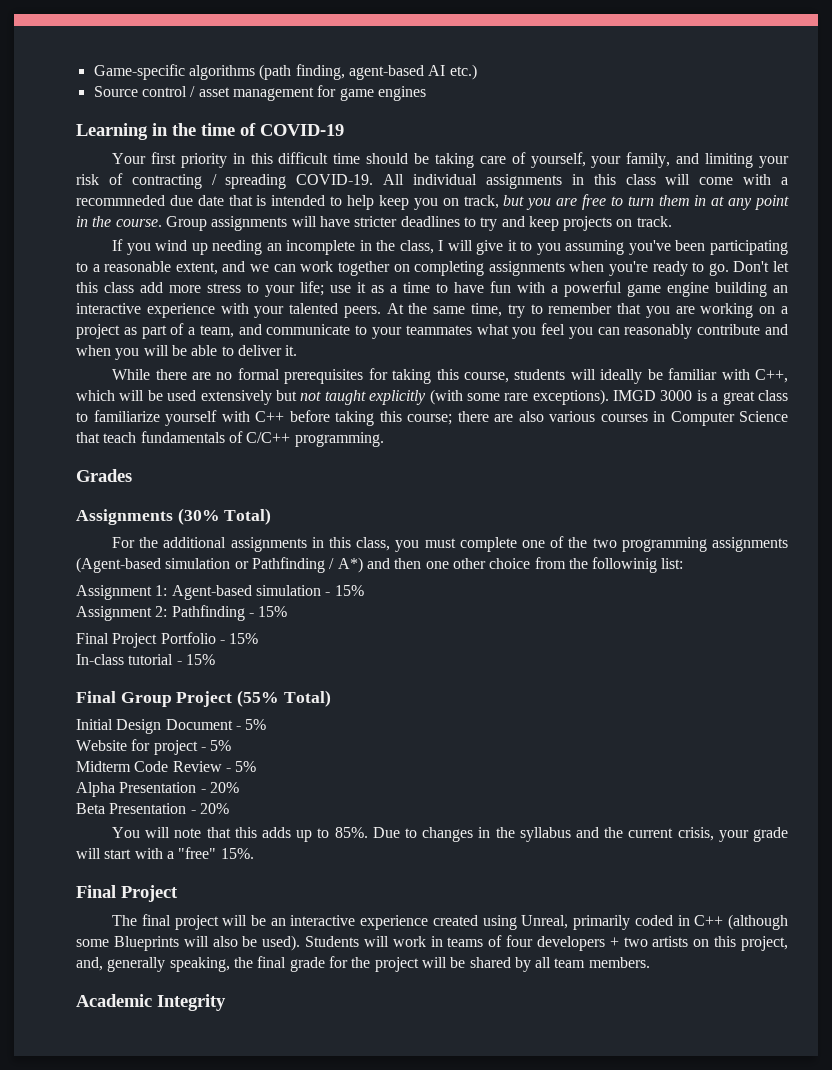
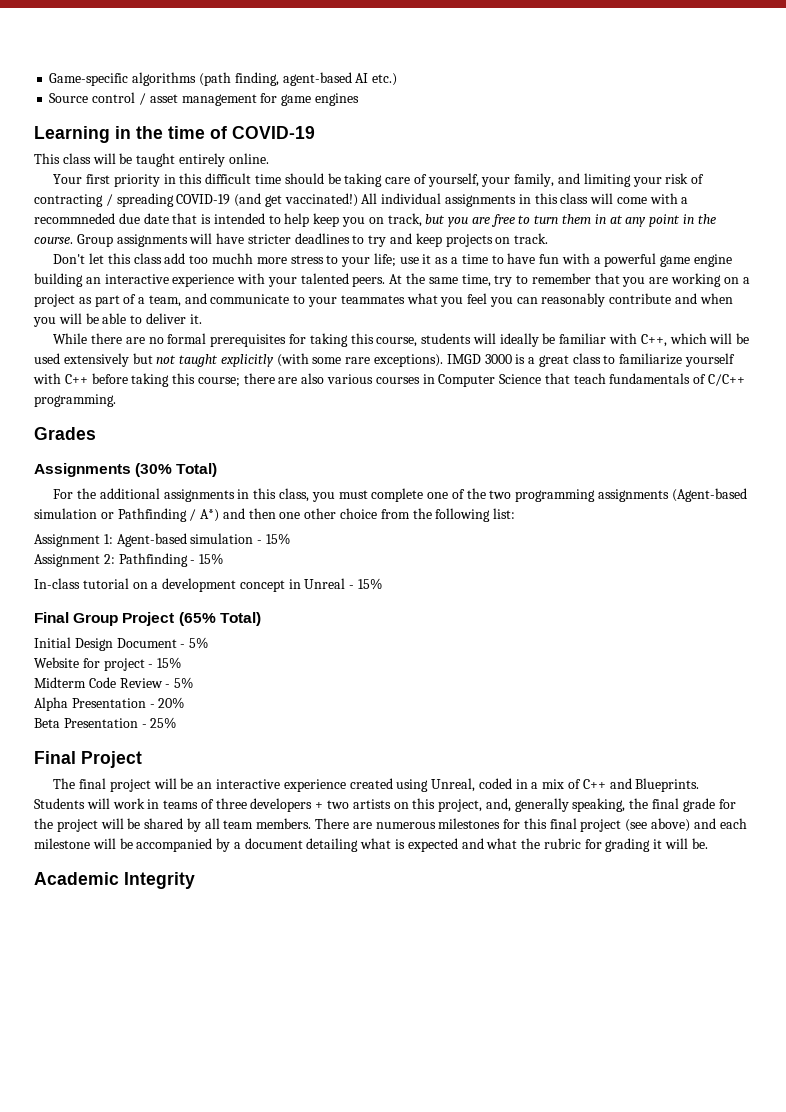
+ This class will be taught entirely online.
- Your first priority in this difficult time should be taking care of yourself, your family, and limiting your risk of contracting / spreading COVID-19.
+ Your first priority in this difficult time should be taking care of yourself, your family, and limiting your risk of contracting / spreading COVID-19 (and get vaccinated!)
- If you wind up needing an incomplete in the class, I will give it to you assuming you've been participating to a reasonable extent, and we can work together on completing assignments when you're ready to go. Don't let this class add more stress to your life; use it as a time to have fun with a powerful game engine building an interactive experience with your talented peers.
+ Don't let this class add too muchh more stress to your life; use it as a time to have fun with a powerful game engine building an interactive experience with your talented peers.
- For the additional assignments in this class, you must complete one of the two programming assignments (Agent-based simulation or Pathfinding / A*) and then one other choice from the followinig list:
+ For the additional assignments in this class, you must complete one of the two programming assignments (Agent-based simulation or Pathfinding / A*) and then one other choice from the following list:
- Final Project Portfolio - 15%
- In-class tutorial - 15%
+ In-class tutorial on a development concept in Unreal - 15%
- Final Group Project (55% Total)
+ Final Group Project (65% Total)
- Website for project - 5%
+ Website for project - 15%
- Beta Presentation - 20%
- You will note that this adds up to 85%. Due to changes in the syllabus and the current crisis, your grade will start with a "free" 15%.
+ Beta Presentation - 25%
- The final project will be an interactive experience created using Unreal, primarily coded in C++ (although some Blueprints will also be used).
+ The final project will be an interactive experience created using Unreal, coded in a mix of C++ and Blueprints.
- Students will work in teams of four developers + two artists on this project, and, generally speaking, the final grade for the project will be shared by all team members.
+ Students will work in teams of three developers + two artists on this project, and, generally speaking, the final grade for the project will be shared by all team members. There are numerous milestones for this final project (see above) and each milestone will be accompanied by a document detailing what is expected and what the rubric for grading it will be.

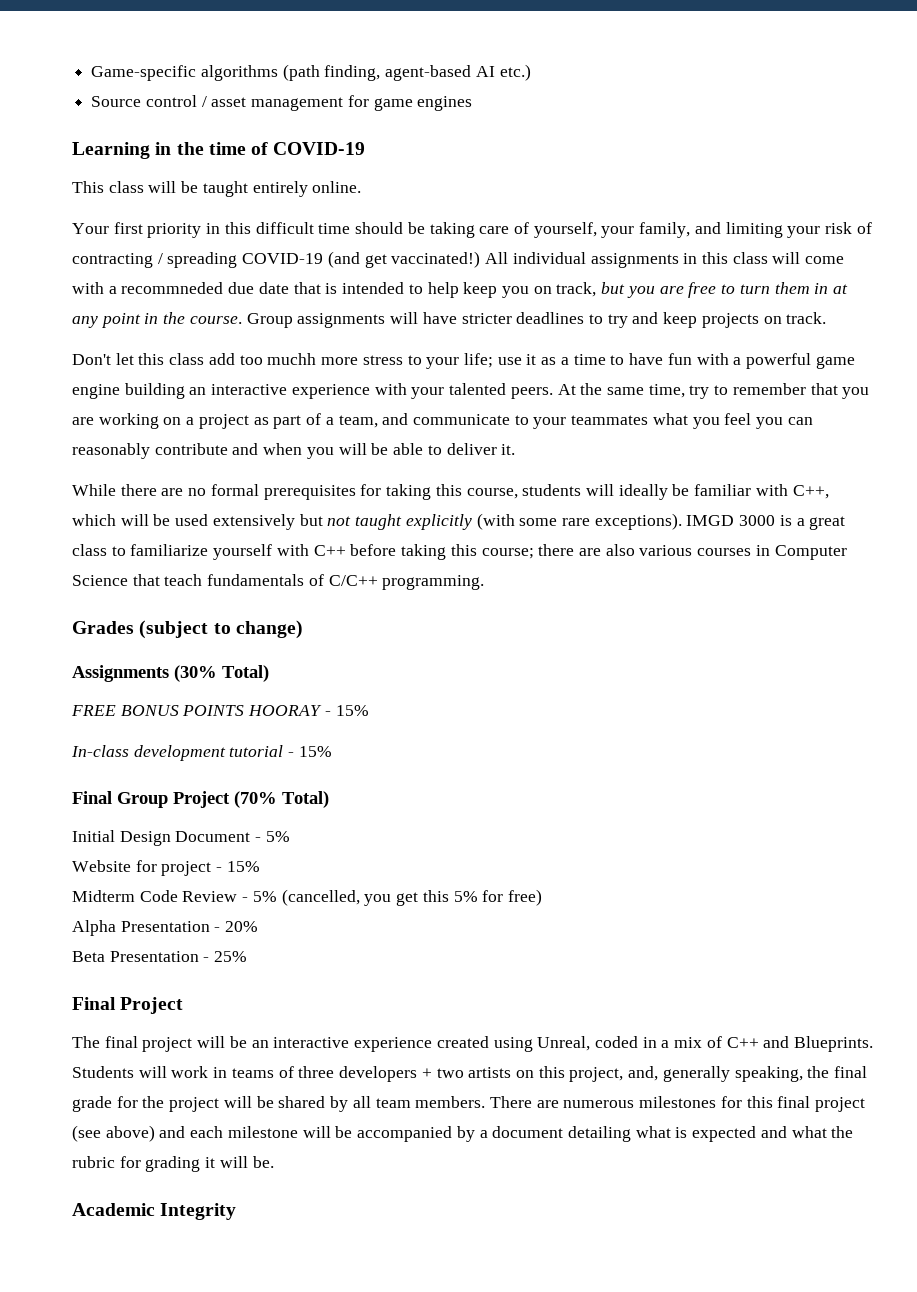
- Grades
+ Grades (subject to change)
- For the additional assignments in this class, you must complete one of the two programming assignments (Agent-based simulation or Pathfinding / A*) and then one other choice from the following list:
- Assignment 1: Agent-based simulation - 15%
- Assignment 2: Pathfinding - 15%
- In-class tutorial on a development concept in Unreal - 15%
+ FREE BONUS POINTS HOORAY - 15%
+ In-class development tutorial - 15%
- Final Group Project (65% Total)
+ Final Group Project (70% Total)
- Midterm Code Review - 5%
+ Midterm Code Review - 5% (cancelled, you get this 5% for free)

